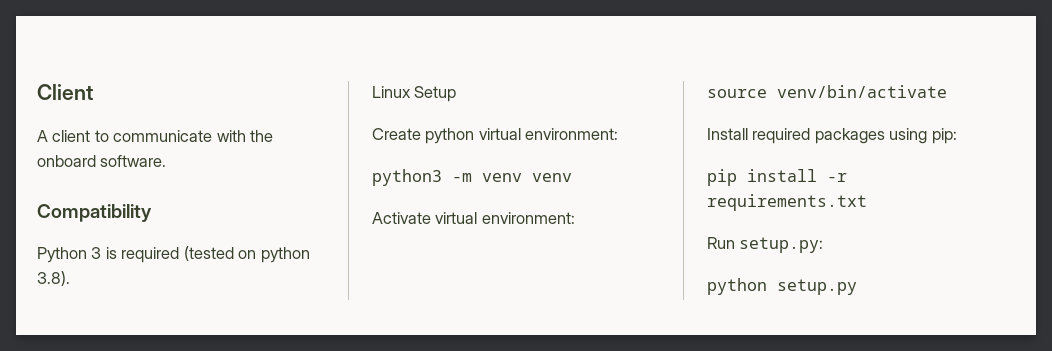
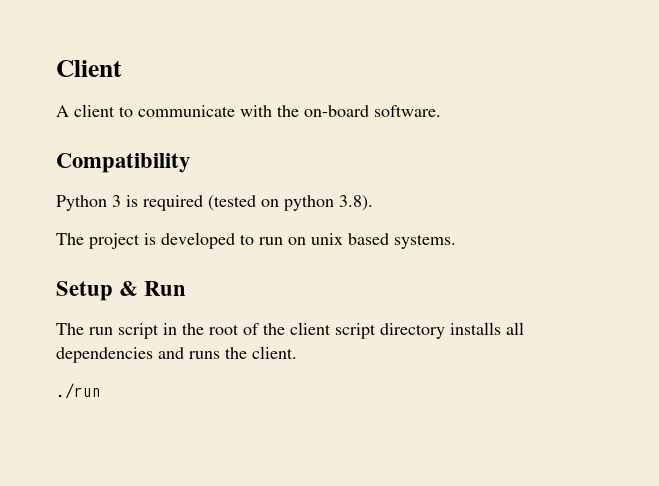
- A client to communicate with the onboard software.
+ A client to communicate with the on-board software.
- Linux Setup
- Create python virtual environment:
- python3 -m venv venv
- Activate virtual environment:
- source venv/bin/activate
- Install required packages using pip:
- pip install -r requirements.txt
- Run setup.py:
- python setup.py
+ The project is developed to run on unix based systems.
+ Setup & Run
+ The run script in the root of the client script directory installs all dependencies and runs the client.
+ ./run

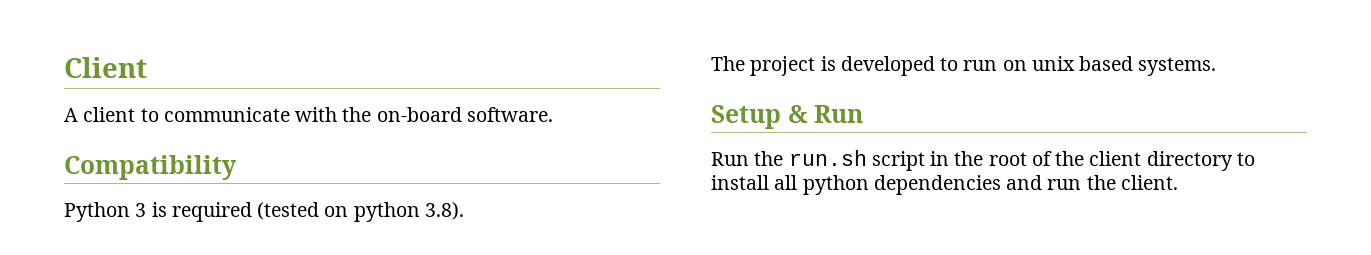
- The run script in the root of the client script directory installs all dependencies and runs the client.
+ Run the run.sh script in the root of the client directory to install all python dependencies and run the client.
- ./run

